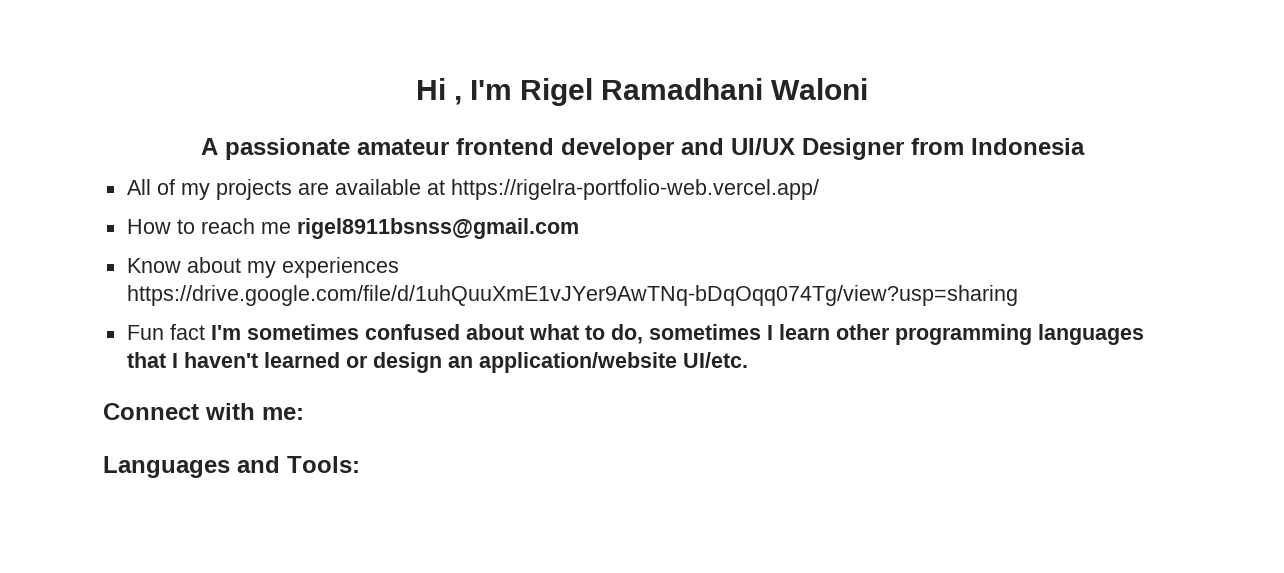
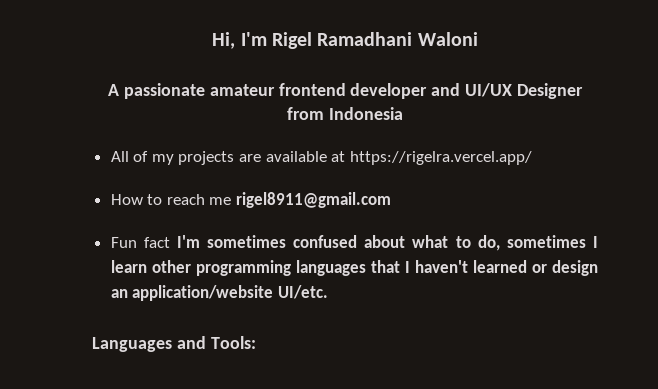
- Hi , I'm Rigel Ramadhani Waloni
+ Hi, I'm Rigel Ramadhani Waloni
- All of my projects are available at https://rigelra-portfolio-web.vercel.app/
+ All of my projects are available at https://rigelra.vercel.app/
- How to reach me rigel8911bsnss@gmail.com
- Know about my experiences https://drive.google.com/file/d/1uhQuuXmE1vJYer9AwTNq-bDqOqq074Tg/view?usp=sharing
+ How to reach me rigel8911@gmail.com
- Connect with me:

